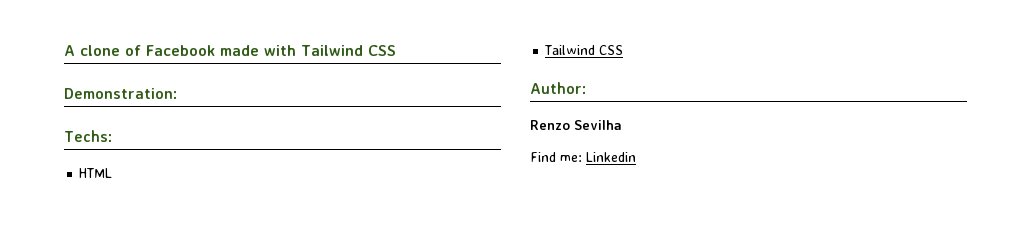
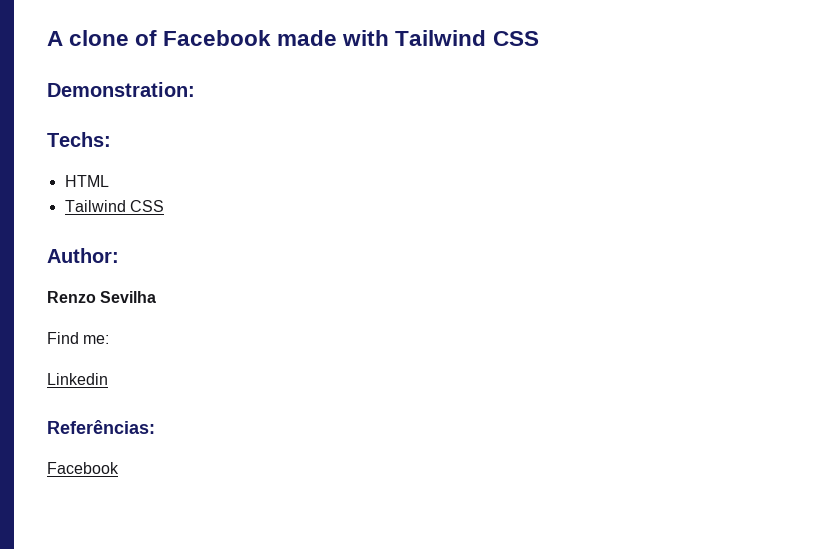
- Find me: Linkedin
+ Find me:
+ Linkedin
+ Referências:
+ Facebook

